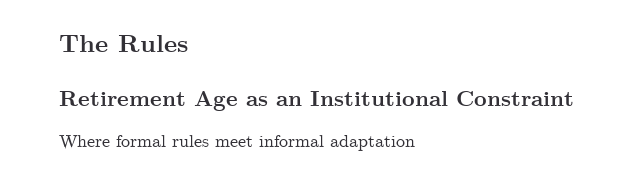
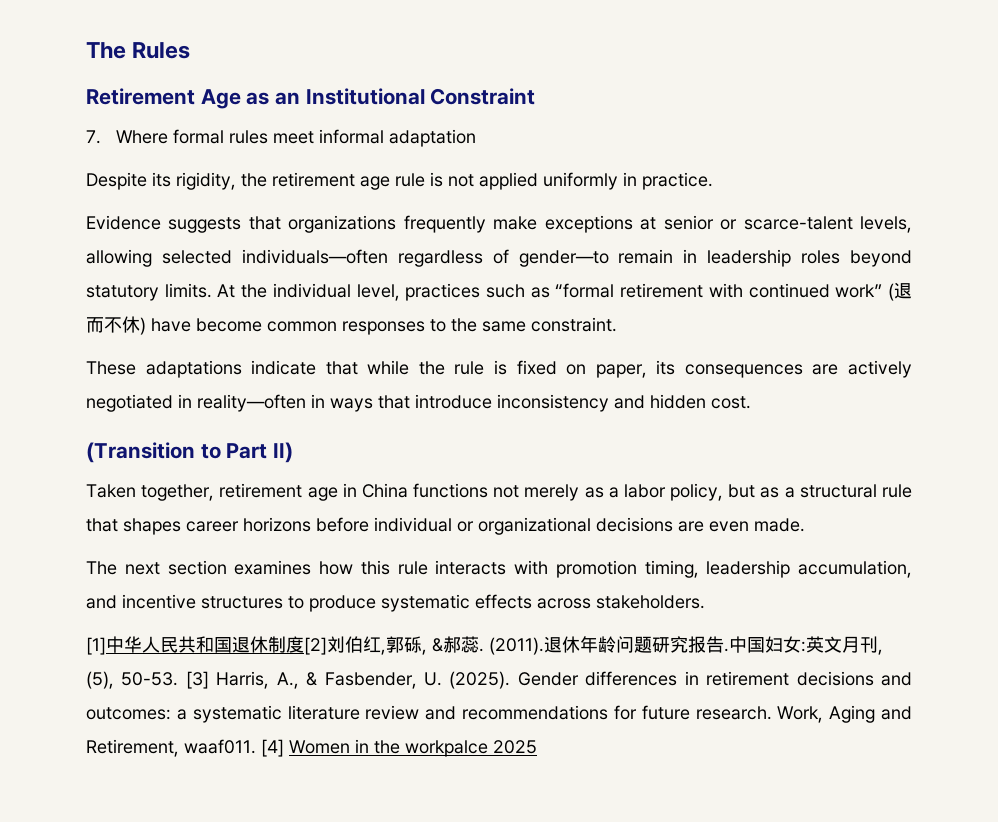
- Where formal rules meet informal adaptation
+ 7. Where formal rules meet informal adaptation
+ Despite its rigidity, the retirement age rule is not applied uniformly in practice.
+ Evidence suggests that organizations frequently make exceptions at senior or scarce-talent levels, allowing selected individuals—often regardless of gender—to remain in leadership roles beyond statutory limits. At the individual level, practices such as “formal retirement with continued work” (退而不休) have become common responses to the same constraint.
+ These adaptations indicate that while the rule is fixed on paper, its consequences are actively negotiated in reality—often in ways that introduce inconsistency and hidden cost.
+ (Transition to Part II)
+ Taken together, retirement age in China functions not merely as a labor policy, but as a structural rule that shapes career horizons before individual or organizational decisions are even made.
+ The next section examines how this rule interacts with promotion timing, leadership accumulation, and incentive structures to produce systematic effects across stakeholders.
+ [1]中华人民共和国退休制度[2]刘伯红,郭砾, &郝蕊. (2011).退休年龄问题研究报告.中国妇女:英文月刊, (5), 50-53. [3] Harris, A., & Fasbender, U. (2025). Gender differences in retirement decisions and outcomes: a systematic literature review and recommendations for future research. Work, Aging and Retirement, waaf011. [4] Women in the workpalce 2025

